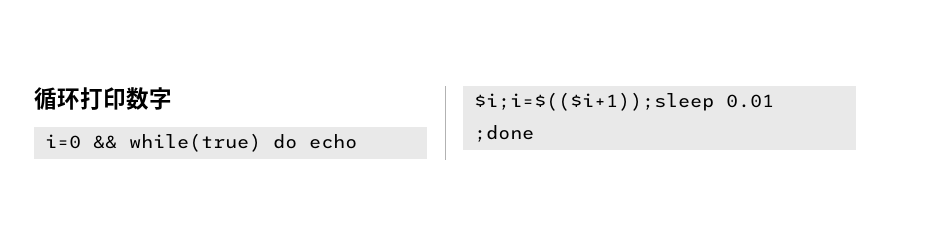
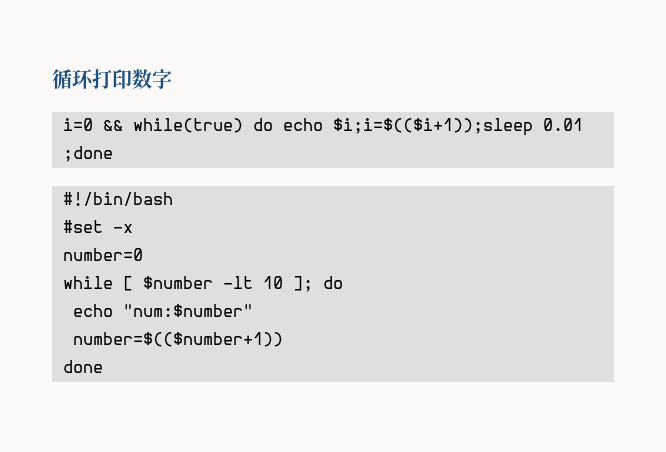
+ #!/bin/bash
+ #set -x
+ number=0
+ while [ $number -lt 10 ]; do
+ echo "num:$number"
+ number=$(($number+1))
+ done

